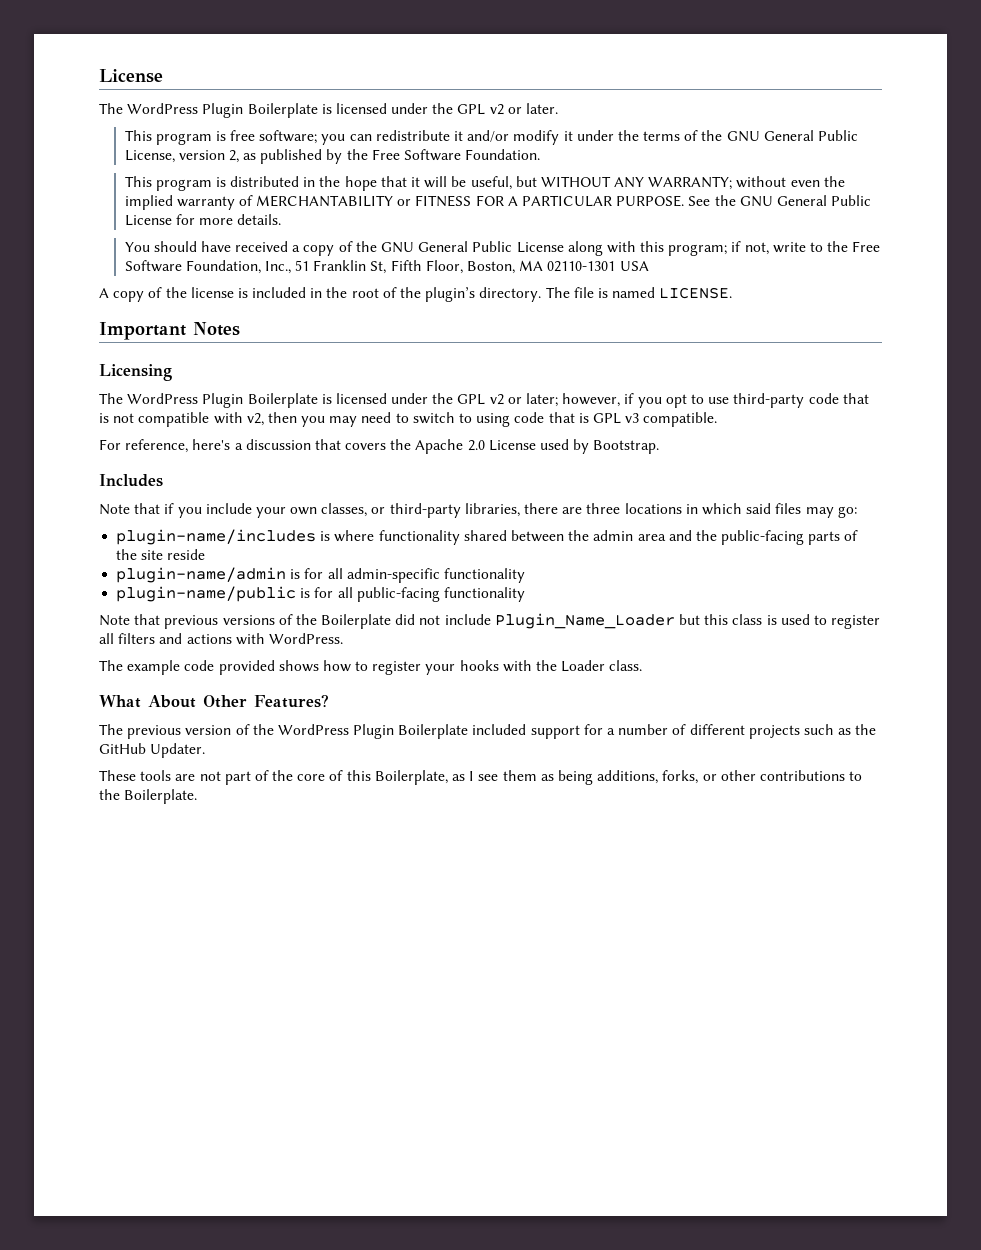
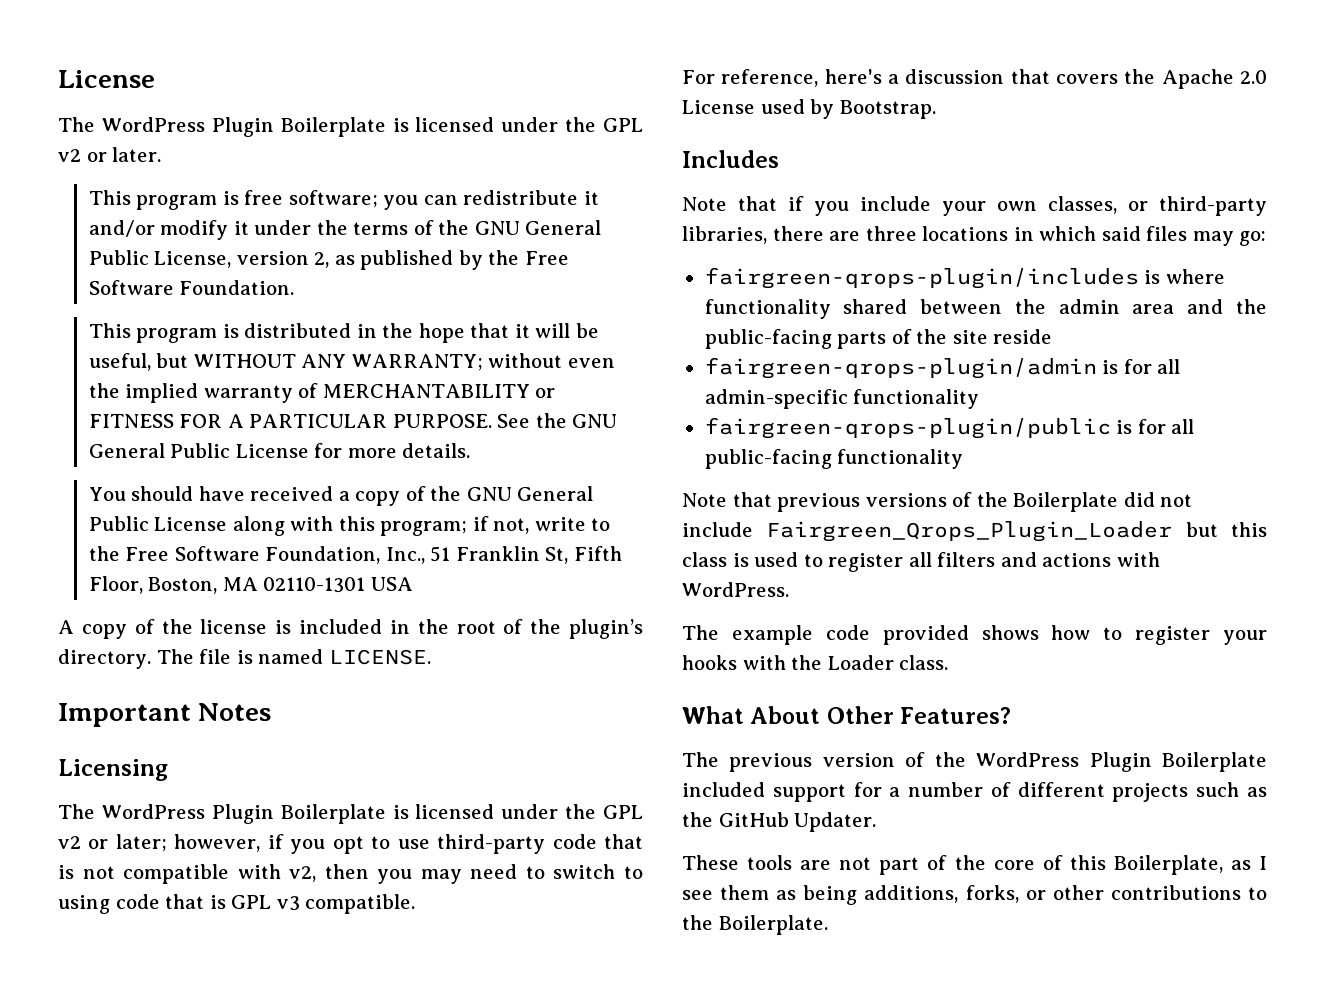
- plugin-name/includes is where functionality shared between the admin area and the public-facing parts of the site reside
+ fairgreen-qrops-plugin/includes is where functionality shared between the admin area and the public-facing parts of the site reside
- plugin-name/admin is for all admin-specific functionality
+ fairgreen-qrops-plugin/admin is for all admin-specific functionality
- plugin-name/public is for all public-facing functionality
+ fairgreen-qrops-plugin/public is for all public-facing functionality
- Note that previous versions of the Boilerplate did not include Plugin_Name_Loader but this class is used to register all filters and actions with WordPress.
+ Note that previous versions of the Boilerplate did not include Fairgreen_Qrops_Plugin_Loader but this class is used to register all filters and actions with WordPress.

